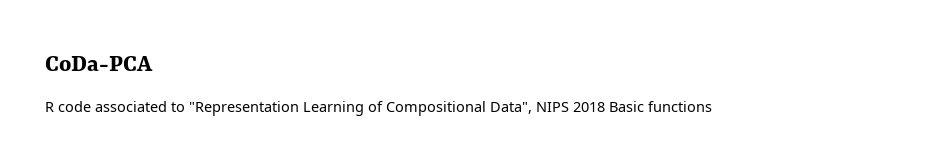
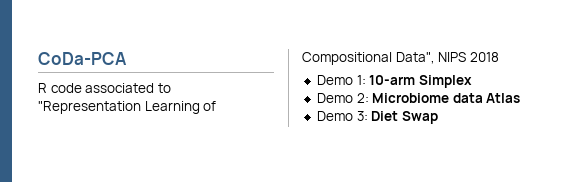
- R code associated to "Representation Learning of Compositional Data", NIPS 2018 Basic functions
+ R code associated to "Representation Learning of Compositional Data", NIPS 2018
+ Demo 1: 10-arm Simplex
+ Demo 2: Microbiome data Atlas
+ Demo 3: Diet Swap

